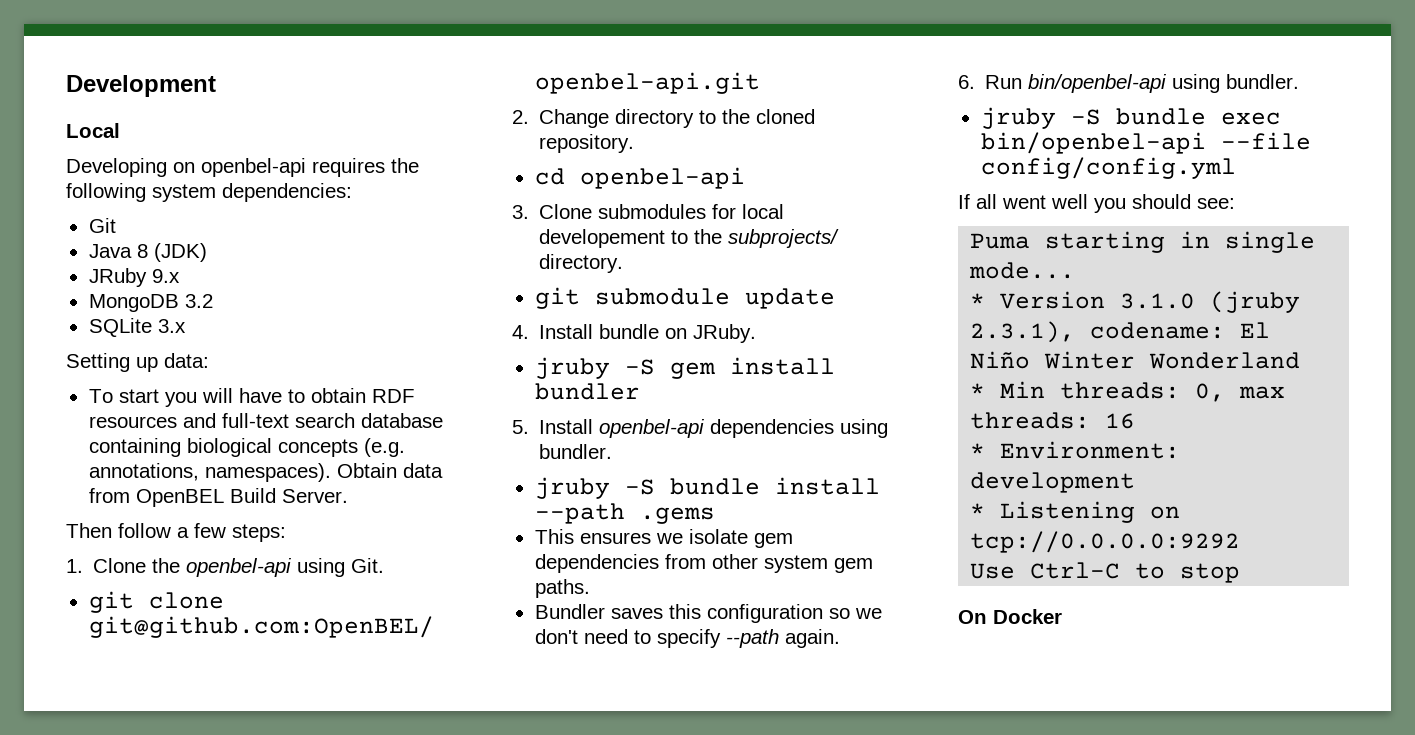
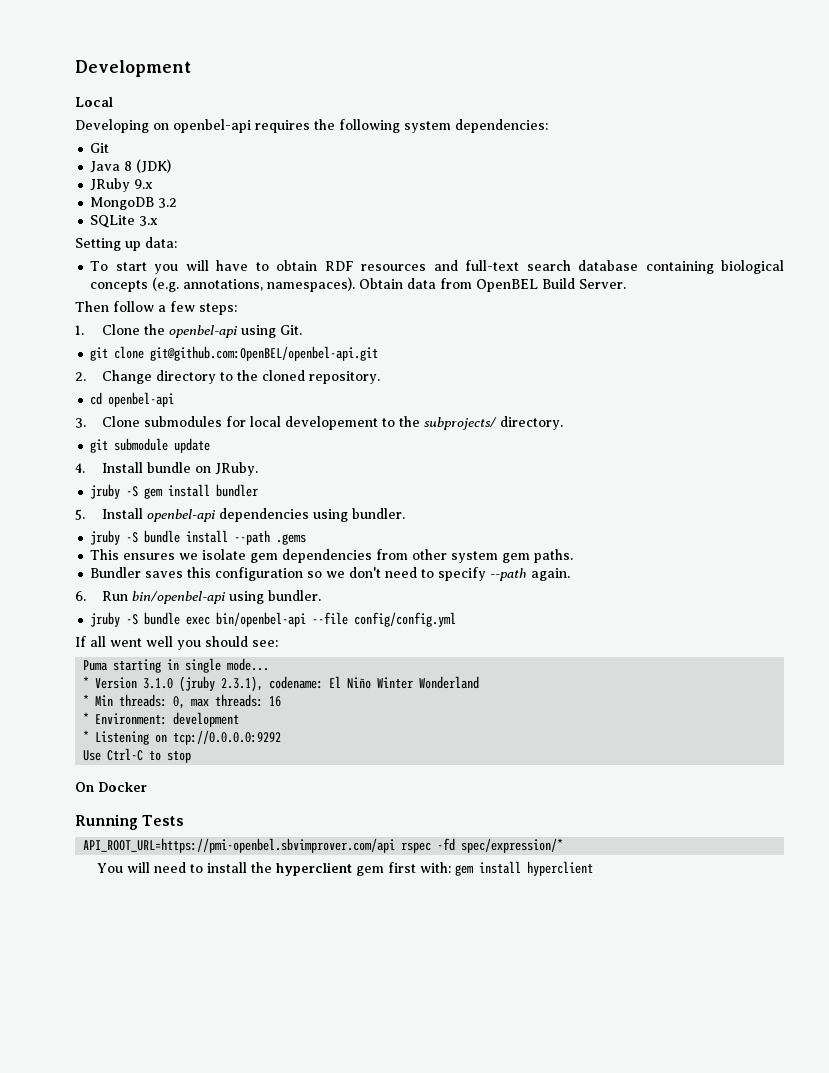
+ Running Tests
+ API_ROOT_URL=https://pmi-openbel.sbvimprover.com/api rspec -fd spec/expression/*
+ You will need to install the hyperclient gem first with: gem install hyperclient

